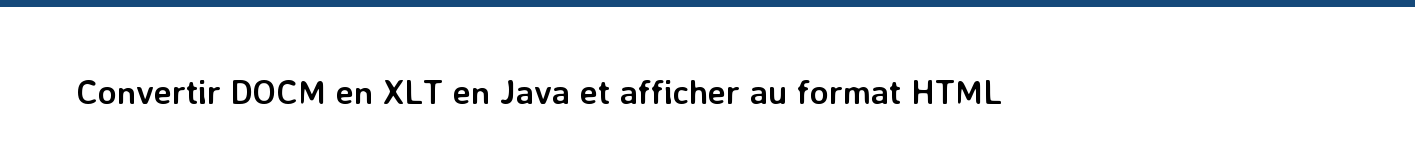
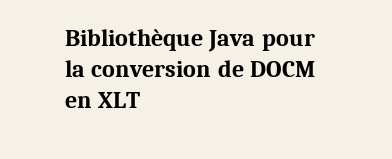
- Convertir DOCM en XLT en Java et afficher au format HTML
+ Bibliothèque Java pour la conversion de DOCM en XLT

